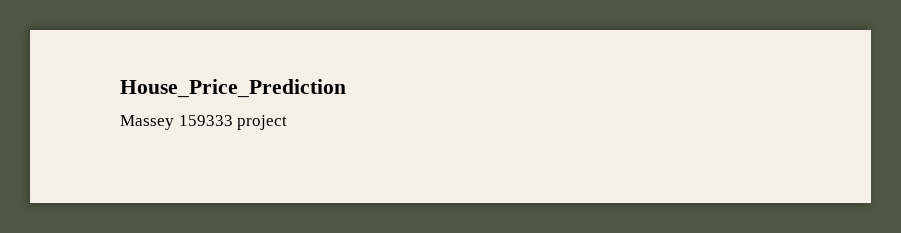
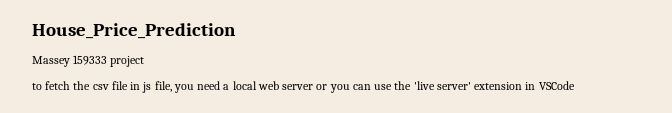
+ to fetch the csv file in js file, you need a local web server or you can use the 'live server' extension in VSCode

